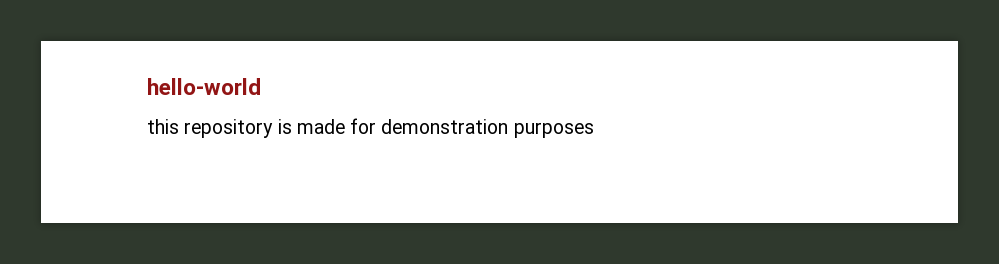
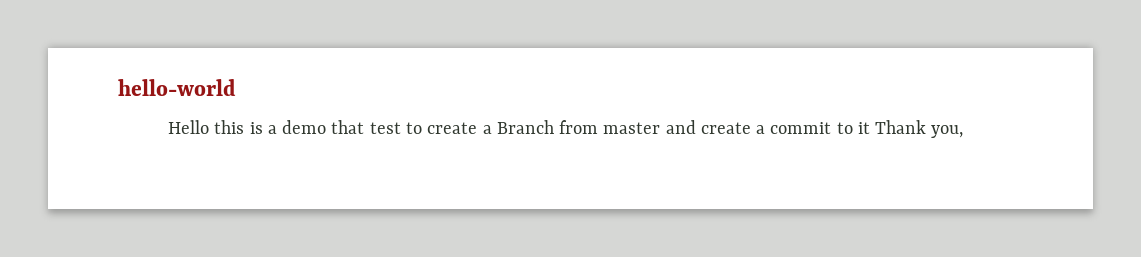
- this repository is made for demonstration purposes
+ Hello this is a demo that test to create a Branch from master and create a commit to it Thank you,

